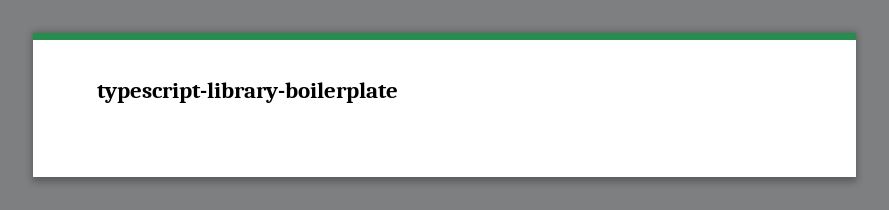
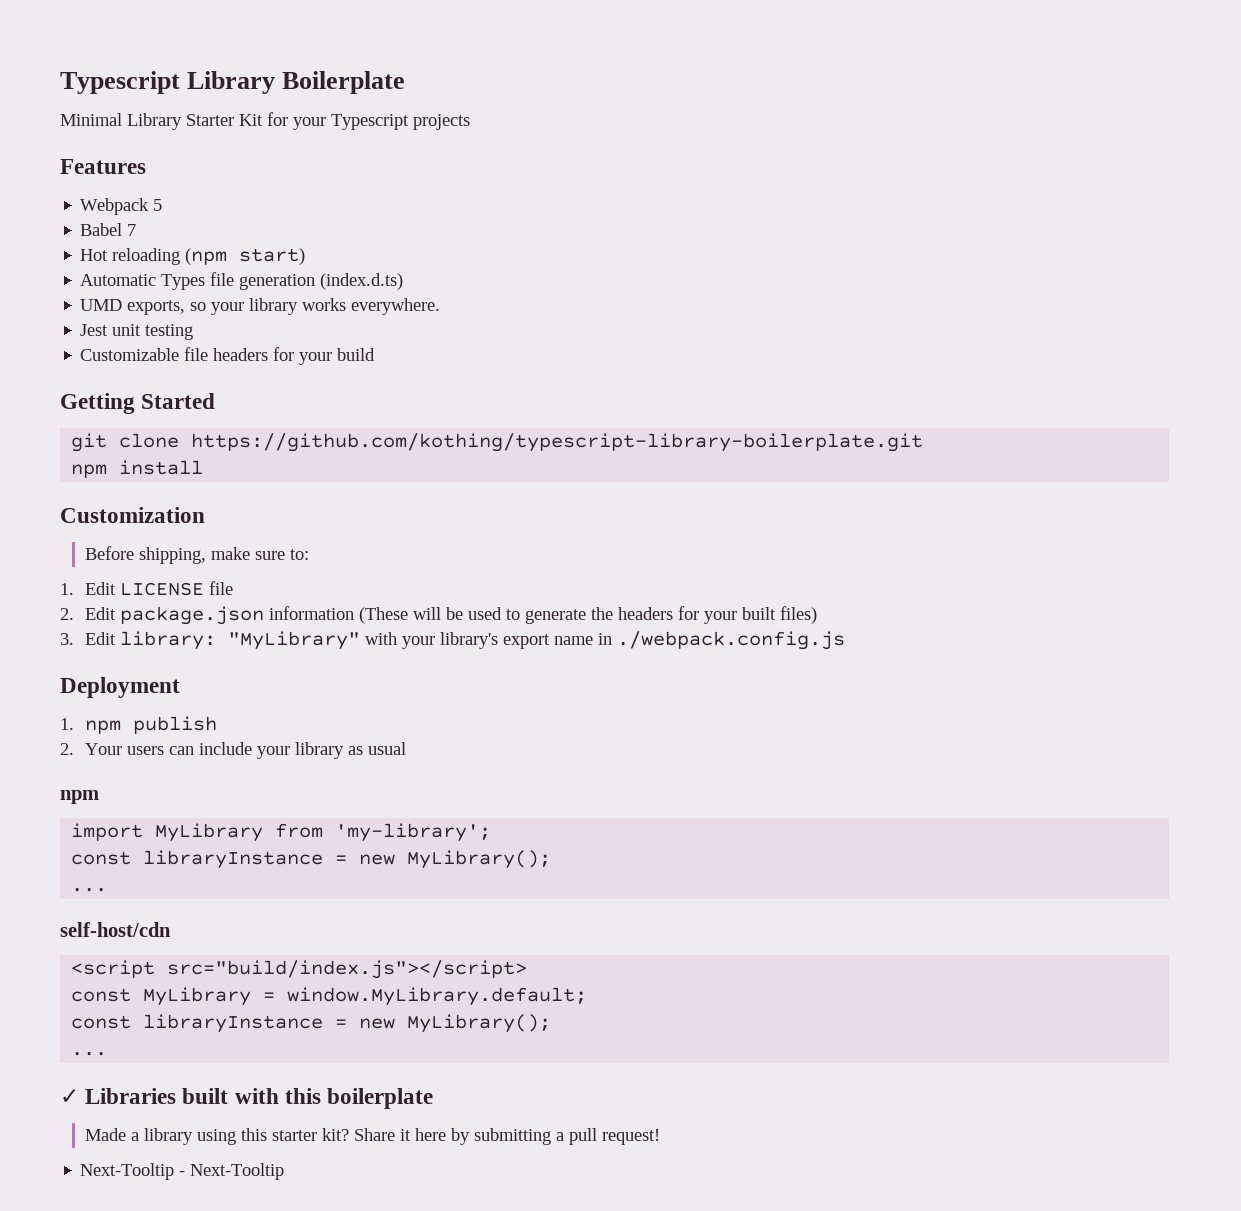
- typescript-library-boilerplate
+ Typescript Library Boilerplate
+ Minimal Library Starter Kit for your Typescript projects
+ Features
+ Webpack 5
+ Babel 7
+ Hot reloading (npm start)
+ Automatic Types file generation (index.d.ts)
+ UMD exports, so your library works everywhere.
+ Jest unit testing
+ Customizable file headers for your build
+ Getting Started
+ git clone https://github.com/kothing/typescript-library-boilerplate.git
+ npm install
+ Customization
+ Before shipping, make sure to:
+ 1. Edit LICENSE file
+ 2. Edit package.json information (These will be used to generate the headers for your built files)
+ 3. Edit library: "MyLibrary" with your library's export name in ./webpack.config.js
+ Deployment
+ 1. npm publish
+ 2. Your users can include your library as usual
+ npm
+ import MyLibrary from 'my-library';
+ const libraryInstance = new MyLibrary();
+ ...
+ self-host/cdn
+ <script src="build/index.js"></script>
+ const MyLibrary = window.MyLibrary.default;
+ const libraryInstance = new MyLibrary();
+ ...
+ ✓ Libraries built with this boilerplate
+ Made a library using this starter kit? Share it here by submitting a pull request!
+ Next-Tooltip - Next-Tooltip

